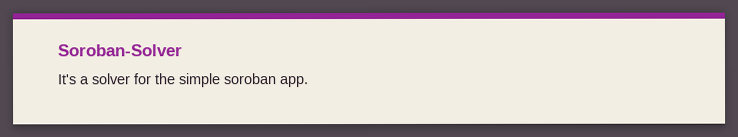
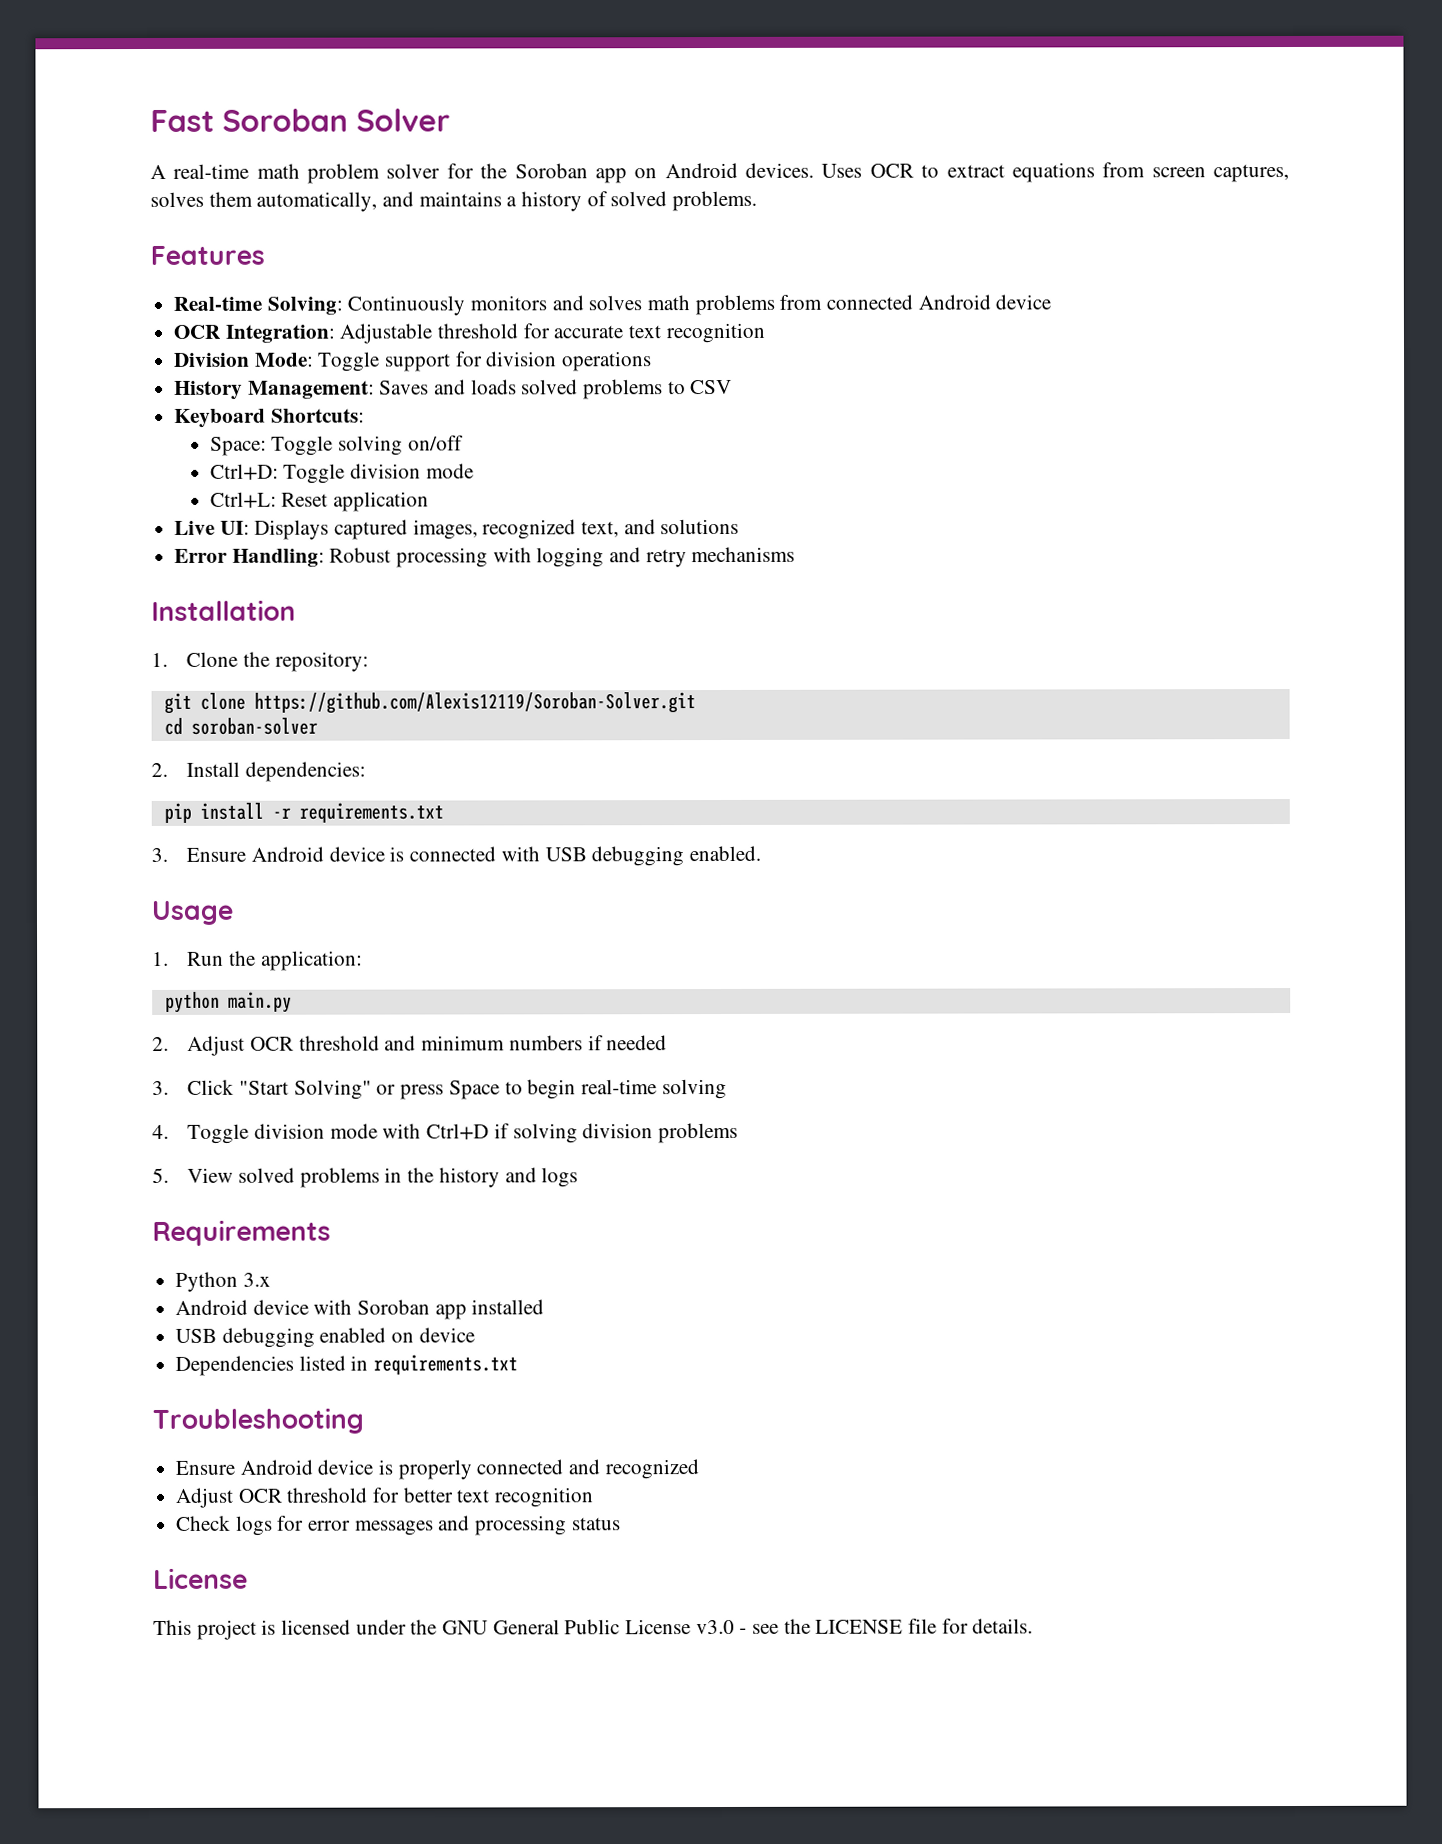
- Soroban-Solver
- It's a solver for the simple soroban app.
+ Fast Soroban Solver
+ A real-time math problem solver for the Soroban app on Android devices. Uses OCR to extract equations from screen captures, solves them automatically, and maintains a history of solved problems.
+ Features
+ Real-time Solving: Continuously monitors and solves math problems from connected Android device
+ OCR Integration: Adjustable threshold for accurate text recognition
+ Division Mode: Toggle support for division operations
+ History Management: Saves and loads solved problems to CSV
+ Keyboard Shortcuts:
+ Space: Toggle solving on/off
+ Ctrl+D: Toggle division mode
+ Ctrl+L: Reset application
+ Live UI: Displays captured images, recognized text, and solutions
+ Error Handling: Robust processing with logging and retry mechanisms
+ Installation
+ 1. Clone the repository:
+ git clone https://github.com/Alexis12119/Soroban-Solver.git
+ cd soroban-solver
+ 2. Install dependencies:
+ pip install -r requirements.txt
+ 3. Ensure Android device is connected with USB debugging enabled.
+ Usage
+ 1. Run the application:
+ python main.py
+ 2. Adjust OCR threshold and minimum numbers if needed
+ 3. Click "Start Solving" or press Space to begin real-time solving
+ 4. Toggle division mode with Ctrl+D if solving division problems
+ 5. View solved problems in the history and logs
+ Requirements
+ Python 3.x
+ Android device with Soroban app installed
+ USB debugging enabled on device
+ Dependencies listed in requirements.txt
+ Troubleshooting
+ Ensure Android device is properly connected and recognized
+ Adjust OCR threshold for better text recognition
+ Check logs for error messages and processing status
+ License
+ This project is licensed under the GNU General Public License v3.0 - see the LICENSE file for details.

